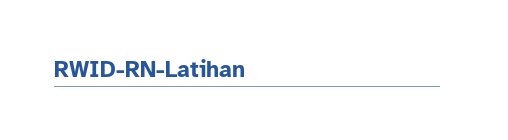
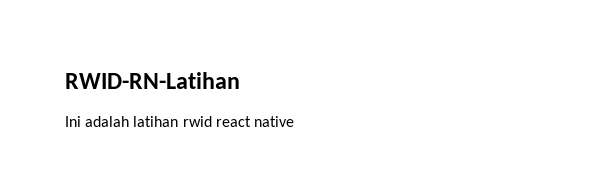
+ Ini adalah latihan rwid react native

